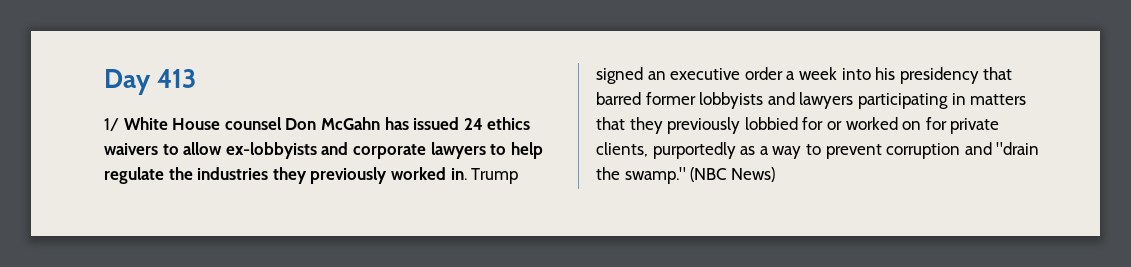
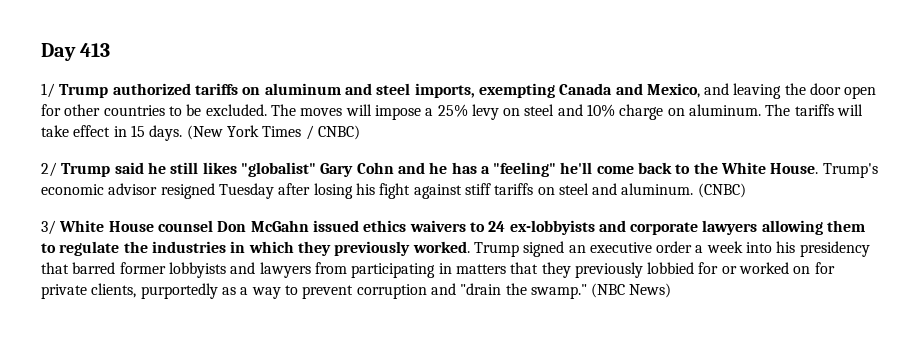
- 1/ White House counsel Don McGahn has issued 24 ethics waivers to allow ex-lobbyists and corporate lawyers to help regulate the industries they previously worked in.
+ 1/ Trump authorized tariffs on aluminum and steel imports, exempting Canada and Mexico, and leaving the door open for other countries to be excluded. The moves will impose a 25% levy on steel and 10% charge on aluminum. The tariffs will take effect in 15 days. (New York Times / CNBC)
+ 2/ Trump said he still likes "globalist" Gary Cohn and he has a "feeling" he'll come back to the White House. Trump's economic advisor resigned Tuesday after losing his fight against stiff tariffs on steel and aluminum. (CNBC)
+ 3/ White House counsel Don McGahn issued ethics waivers to 24 ex-lobbyists and corporate lawyers allowing them to regulate the industries in which they previously worked.
- Trump signed an executive order a week into his presidency that barred former lobbyists and lawyers participating in matters that they previously lobbied for or worked on for private clients, purportedly as a way to prevent corruption and "drain the swamp."
+ Trump signed an executive order a week into his presidency that barred former lobbyists and lawyers from participating in matters that they previously lobbied for or worked on for private clients, purportedly as a way to prevent corruption and "drain the swamp."

